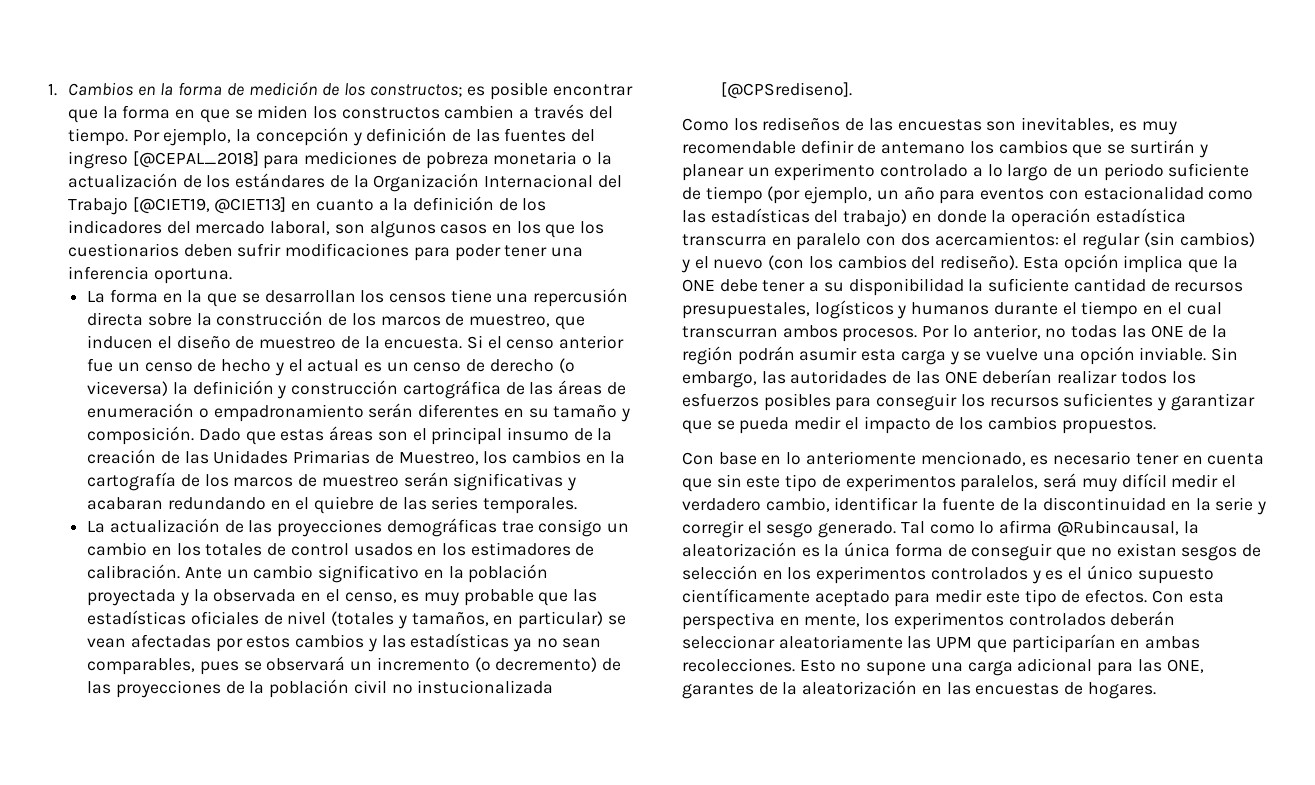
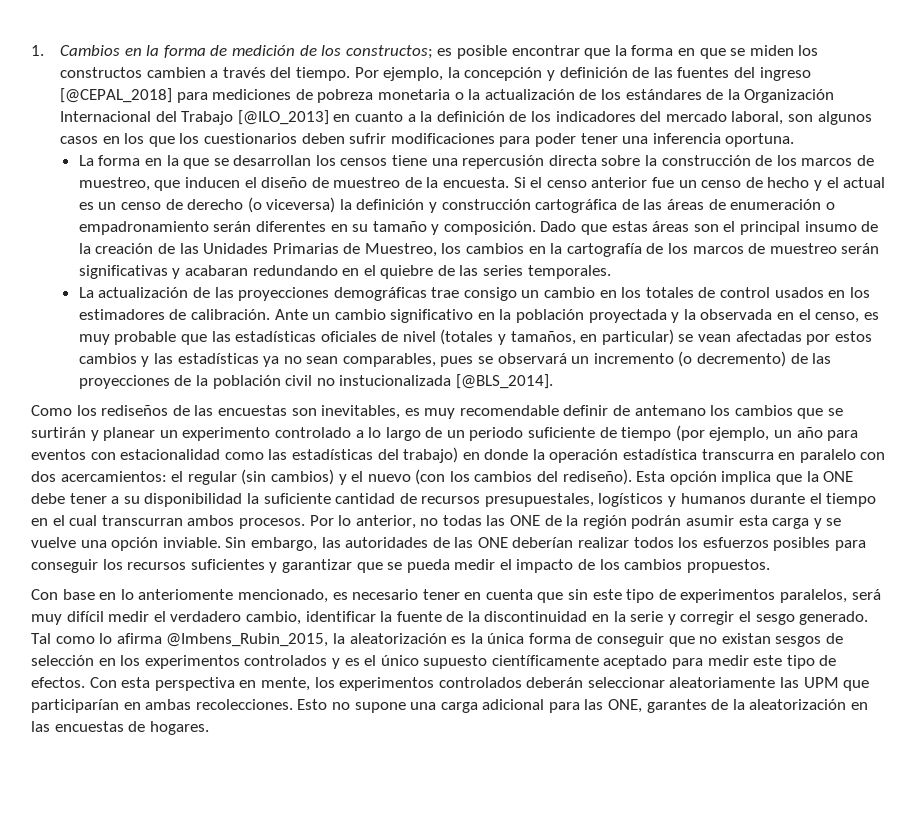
- Por ejemplo, la concepción y definición de las fuentes del ingreso [@CEPAL_2018] para mediciones de pobreza monetaria o la actualización de los estándares de la Organización Internacional del Trabajo [@CIET19, @CIET13] en cuanto a la definición de los indicadores del mercado laboral, son algunos casos en los que los cuestionarios deben sufrir modificaciones para poder tener una inferencia oportuna.
+ Por ejemplo, la concepción y definición de las fuentes del ingreso [@CEPAL_2018] para mediciones de pobreza monetaria o la actualización de los estándares de la Organización Internacional del Trabajo [@ILO_2013] en cuanto a la definición de los indicadores del mercado laboral, son algunos casos en los que los cuestionarios deben sufrir modificaciones para poder tener una inferencia oportuna.
- Ante un cambio significativo en la población proyectada y la observada en el censo, es muy probable que las estadísticas oficiales de nivel (totales y tamaños, en particular) se vean afectadas por estos cambios y las estadísticas ya no sean comparables, pues se observará un incremento (o decremento) de las proyecciones de la población civil no instucionalizada [@CPSrediseno].
+ Ante un cambio significativo en la población proyectada y la observada en el censo, es muy probable que las estadísticas oficiales de nivel (totales y tamaños, en particular) se vean afectadas por estos cambios y las estadísticas ya no sean comparables, pues se observará un incremento (o decremento) de las proyecciones de la población civil no instucionalizada [@BLS_2014].
- Tal como lo afirma @Rubincausal, la aleatorización es la única forma de conseguir que no existan sesgos de selección en los experimentos controlados y es el único supuesto científicamente aceptado para medir este tipo de efectos.
+ Tal como lo afirma @Imbens_Rubin_2015, la aleatorización es la única forma de conseguir que no existan sesgos de selección en los experimentos controlados y es el único supuesto científicamente aceptado para medir este tipo de efectos.

